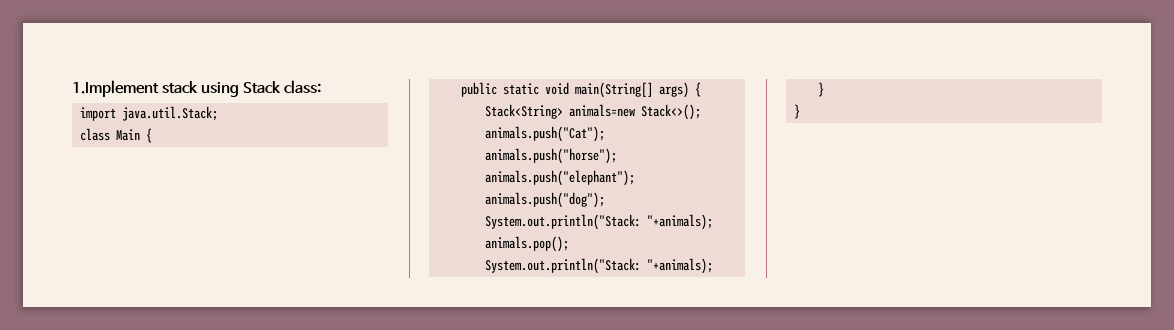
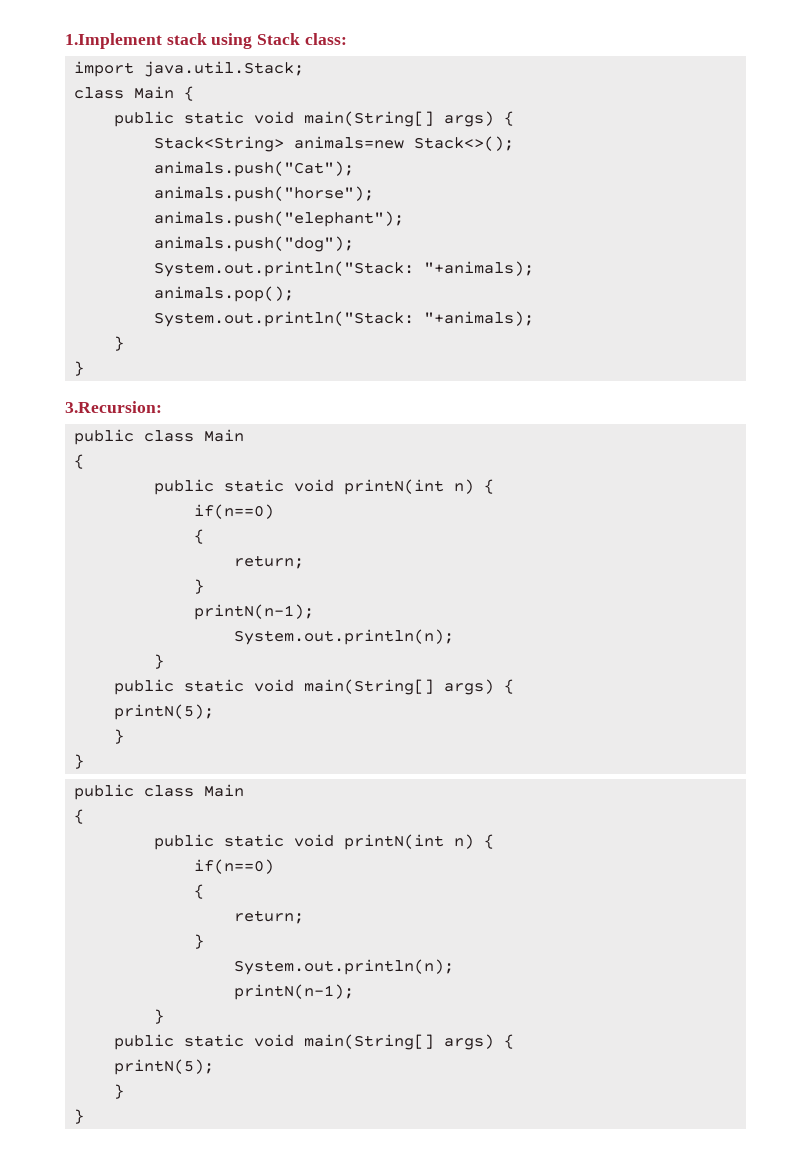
+ 3.Recursion:
+ public class Main
+ {
+ public static void printN(int n) {
+ if(n==0)
+ {
+ return;
+ }
+ printN(n-1);
+ System.out.println(n);
+ }
+ public static void main(String[] args) {
+ printN(5);
+ }
+ }
+ public class Main
+ {
+ public static void printN(int n) {
+ if(n==0)
+ {
+ return;
+ }
+ System.out.println(n);
+ printN(n-1);
+ }
+ public static void main(String[] args) {
+ printN(5);
+ }
+ }

